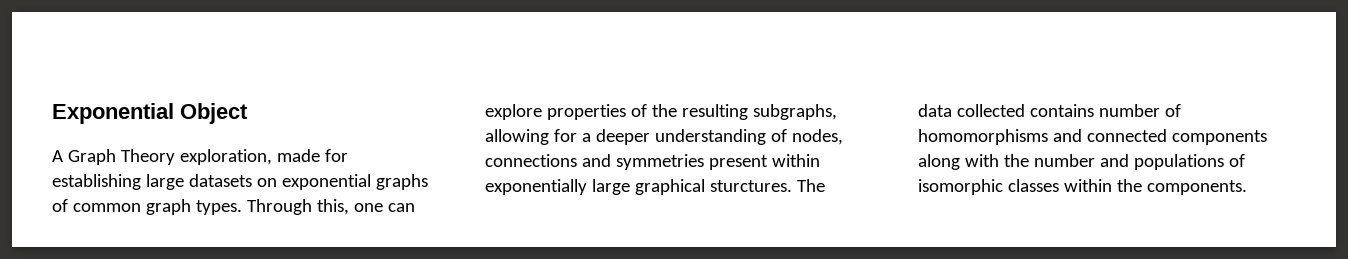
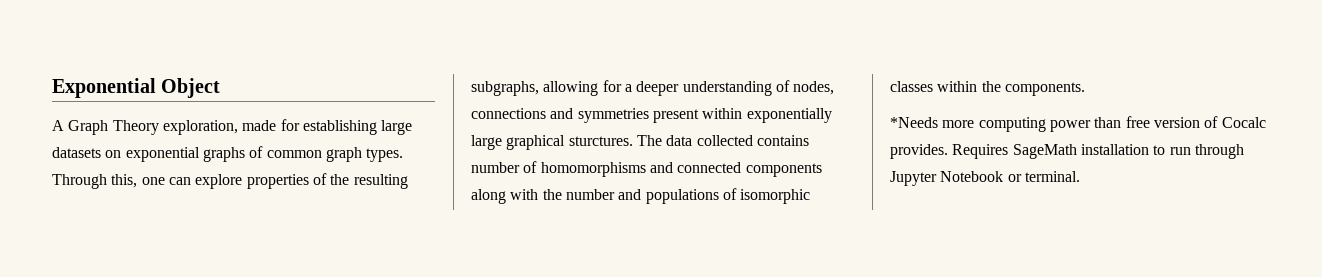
+ *Needs more computing power than free version of Cocalc provides. Requires SageMath installation to run through Jupyter Notebook or terminal.

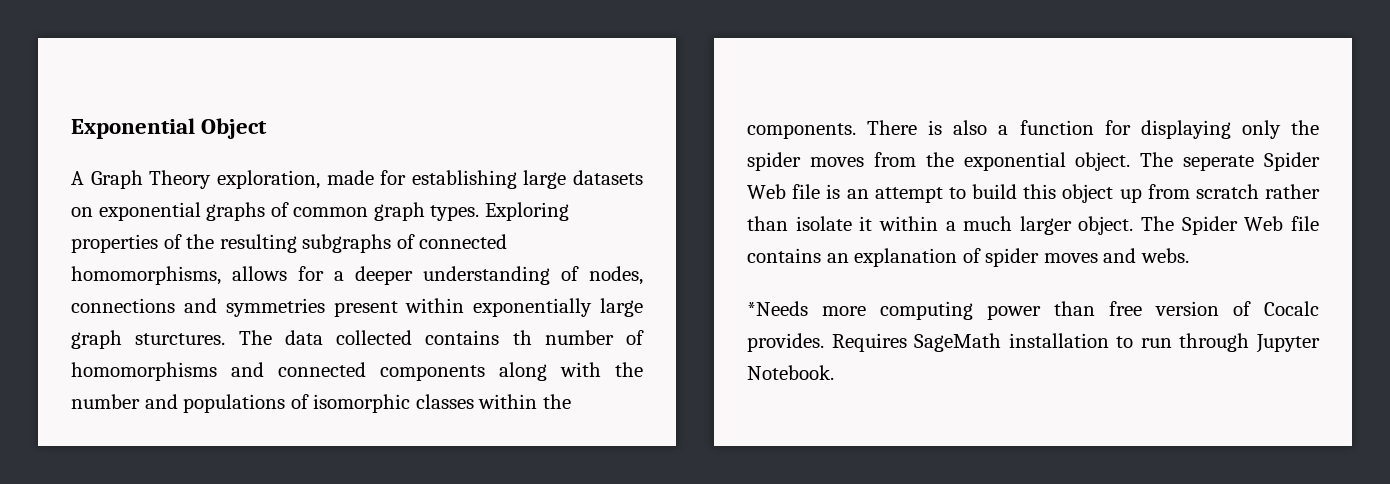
- Through this, one can explore properties of the resulting subgraphs, allowing for a deeper understanding of nodes, connections and symmetries present within exponentially large graphical sturctures.
+ Exploring properties of the resulting subgraphs of connected homomorphisms, allows for a deeper understanding of nodes, connections and symmetries present within exponentially large graph sturctures.
- The data collected contains number of homomorphisms and connected components along with the number and populations of isomorphic classes within the components.
+ The data collected contains th number of homomorphisms and connected components along with the number and populations of isomorphic classes within the components. There is also a function for displaying only the spider moves from the exponential object. The seperate Spider Web file is an attempt to build this object up from scratch rather than isolate it within a much larger object. The Spider Web file contains an explanation of spider moves and webs.
- Requires SageMath installation to run through Jupyter Notebook or terminal.
+ Requires SageMath installation to run through Jupyter Notebook.

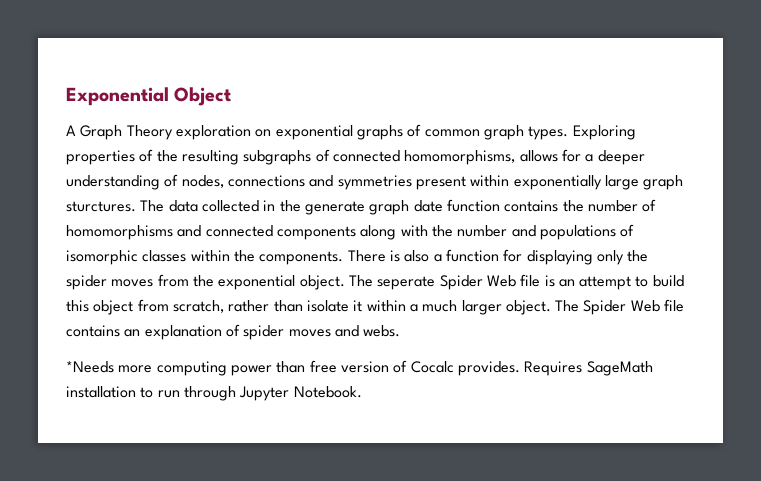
- A Graph Theory exploration, made for establishing large datasets on exponential graphs of common graph types.
+ A Graph Theory exploration on exponential graphs of common graph types.
- The data collected contains th number of homomorphisms and connected components along with the number and populations of isomorphic classes within the components.
+ The data collected in the generate graph date function contains the number of homomorphisms and connected components along with the number and populations of isomorphic classes within the components.
- The seperate Spider Web file is an attempt to build this object up from scratch rather than isolate it within a much larger object.
+ The seperate Spider Web file is an attempt to build this object from scratch, rather than isolate it within a much larger object.

